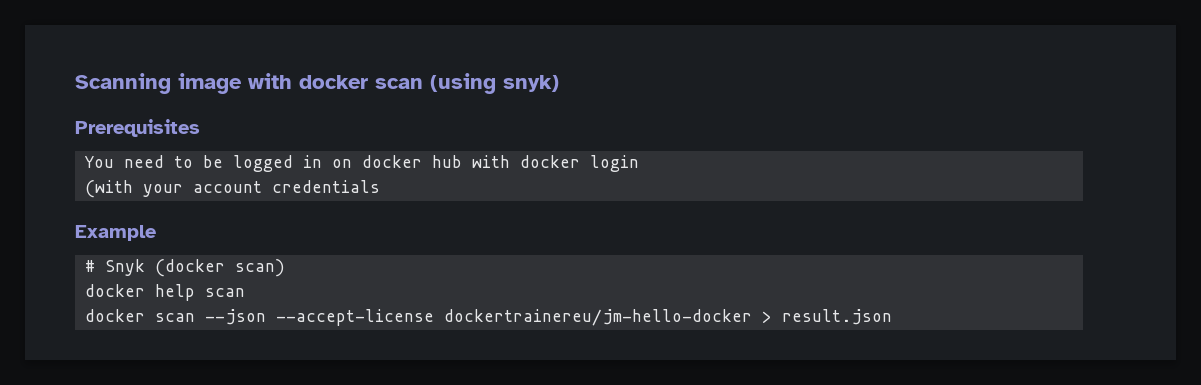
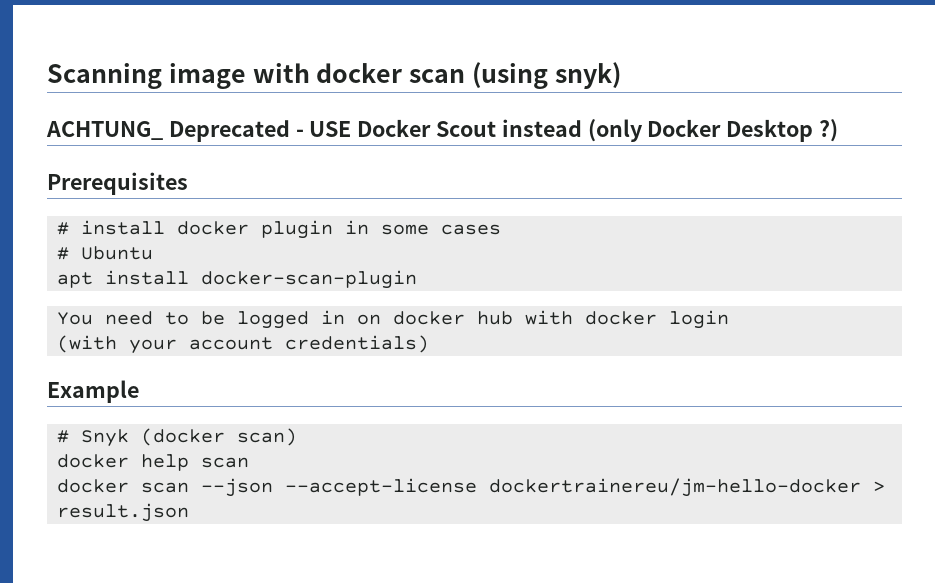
+ ACHTUNG_ Deprecated - USE Docker Scout instead (only Docker Desktop ?)
  Prerequisites
+ # install docker plugin in some cases
+ # Ubuntu
+ apt install docker-scan-plugin
- (with your account credentials
+ (with your account credentials)

